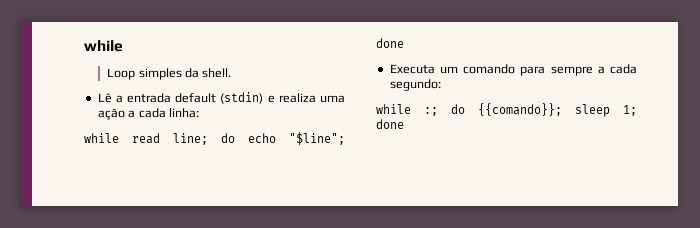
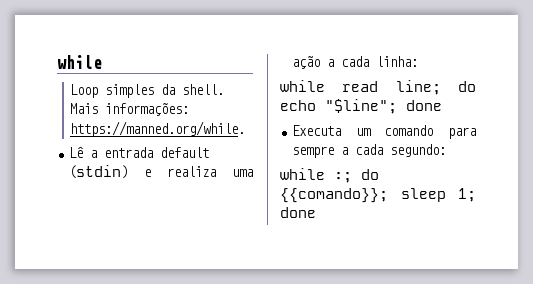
+ Mais informações: https://manned.org/while.

